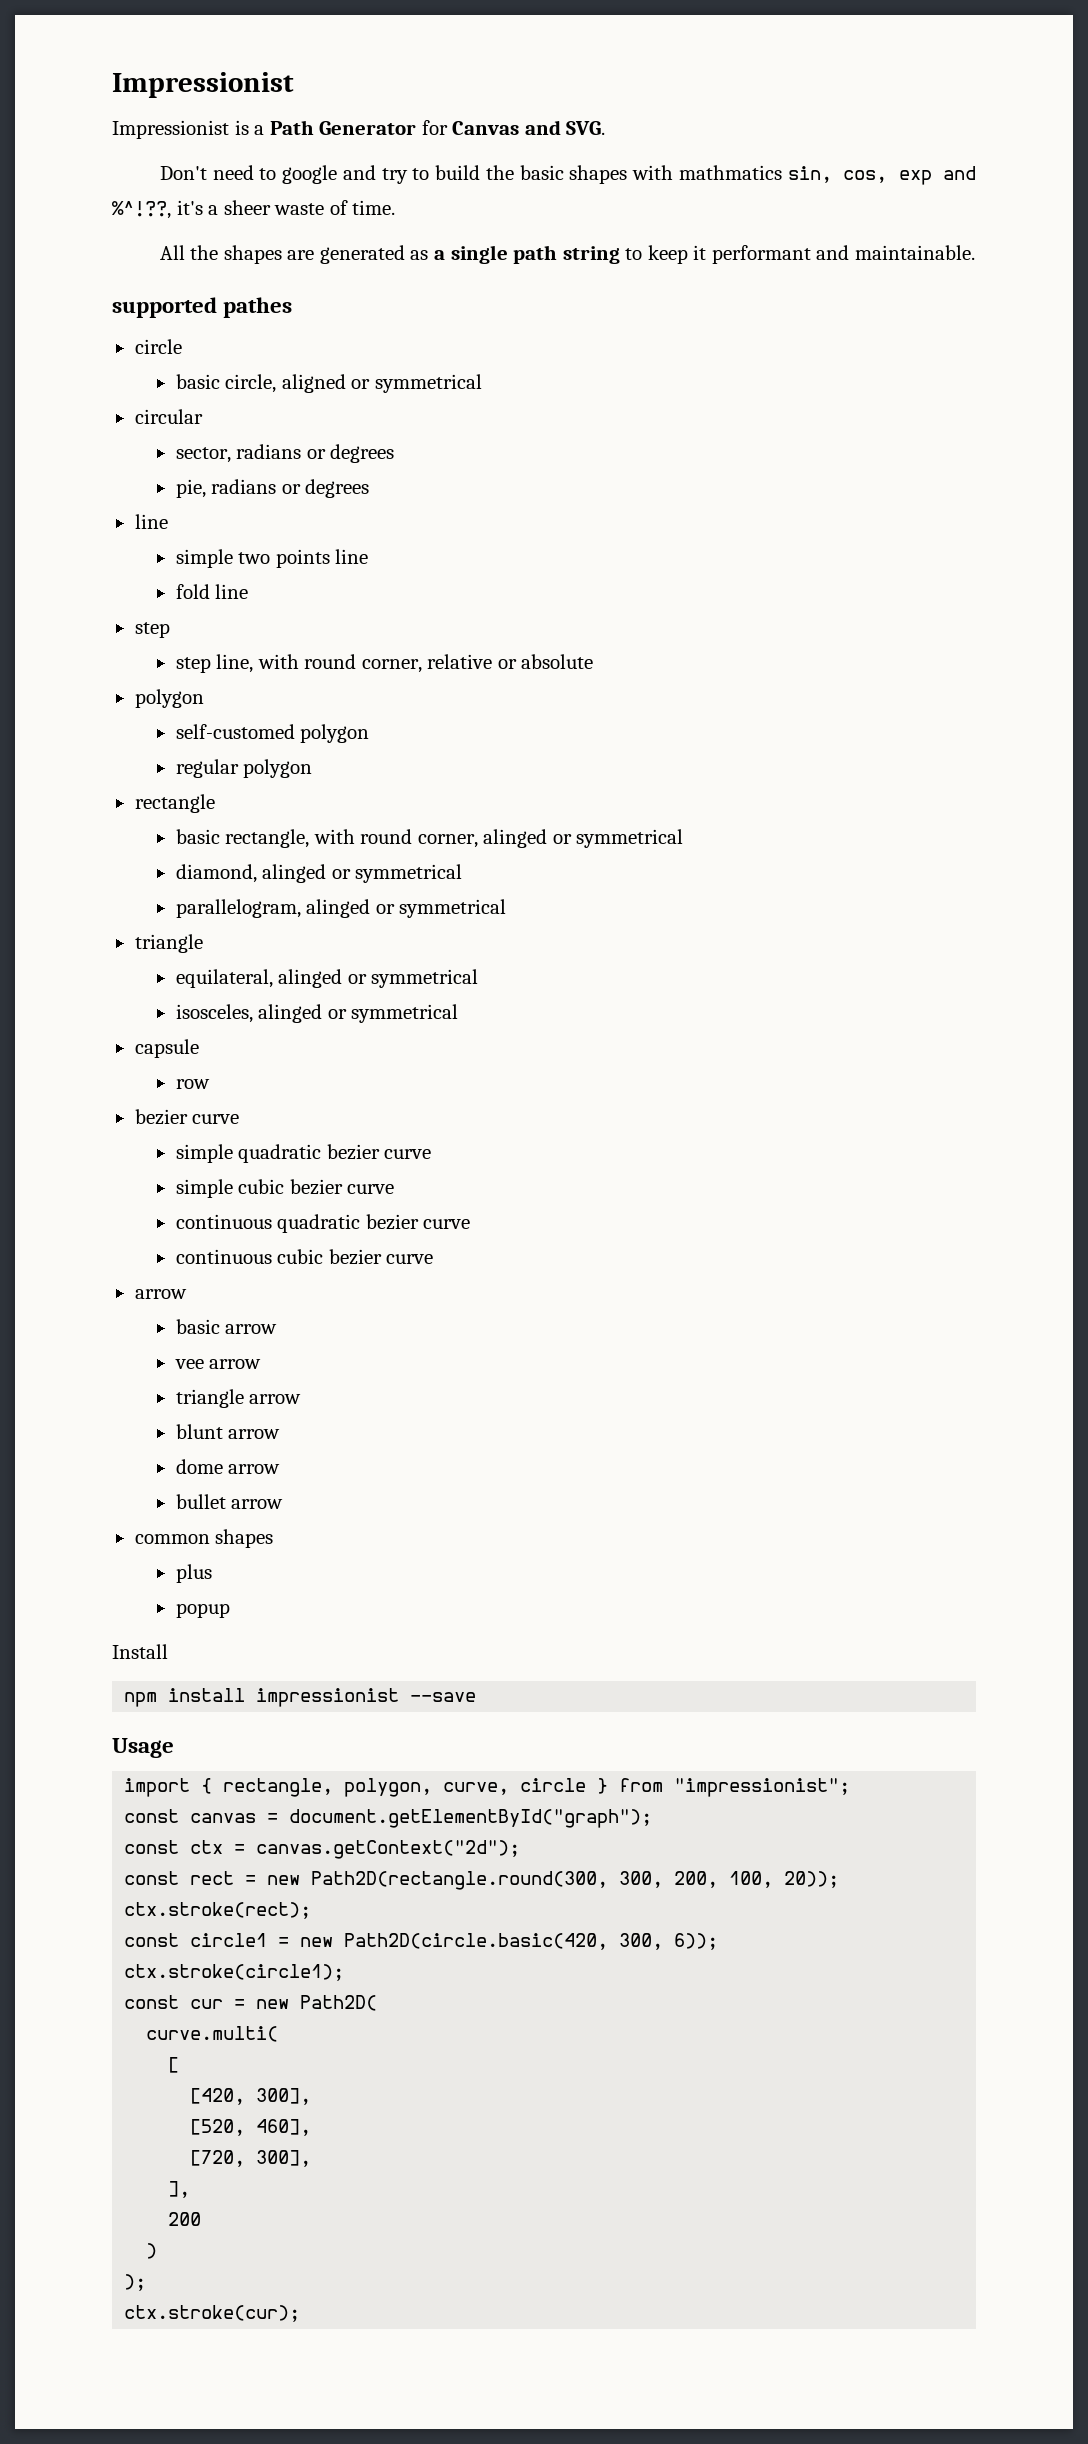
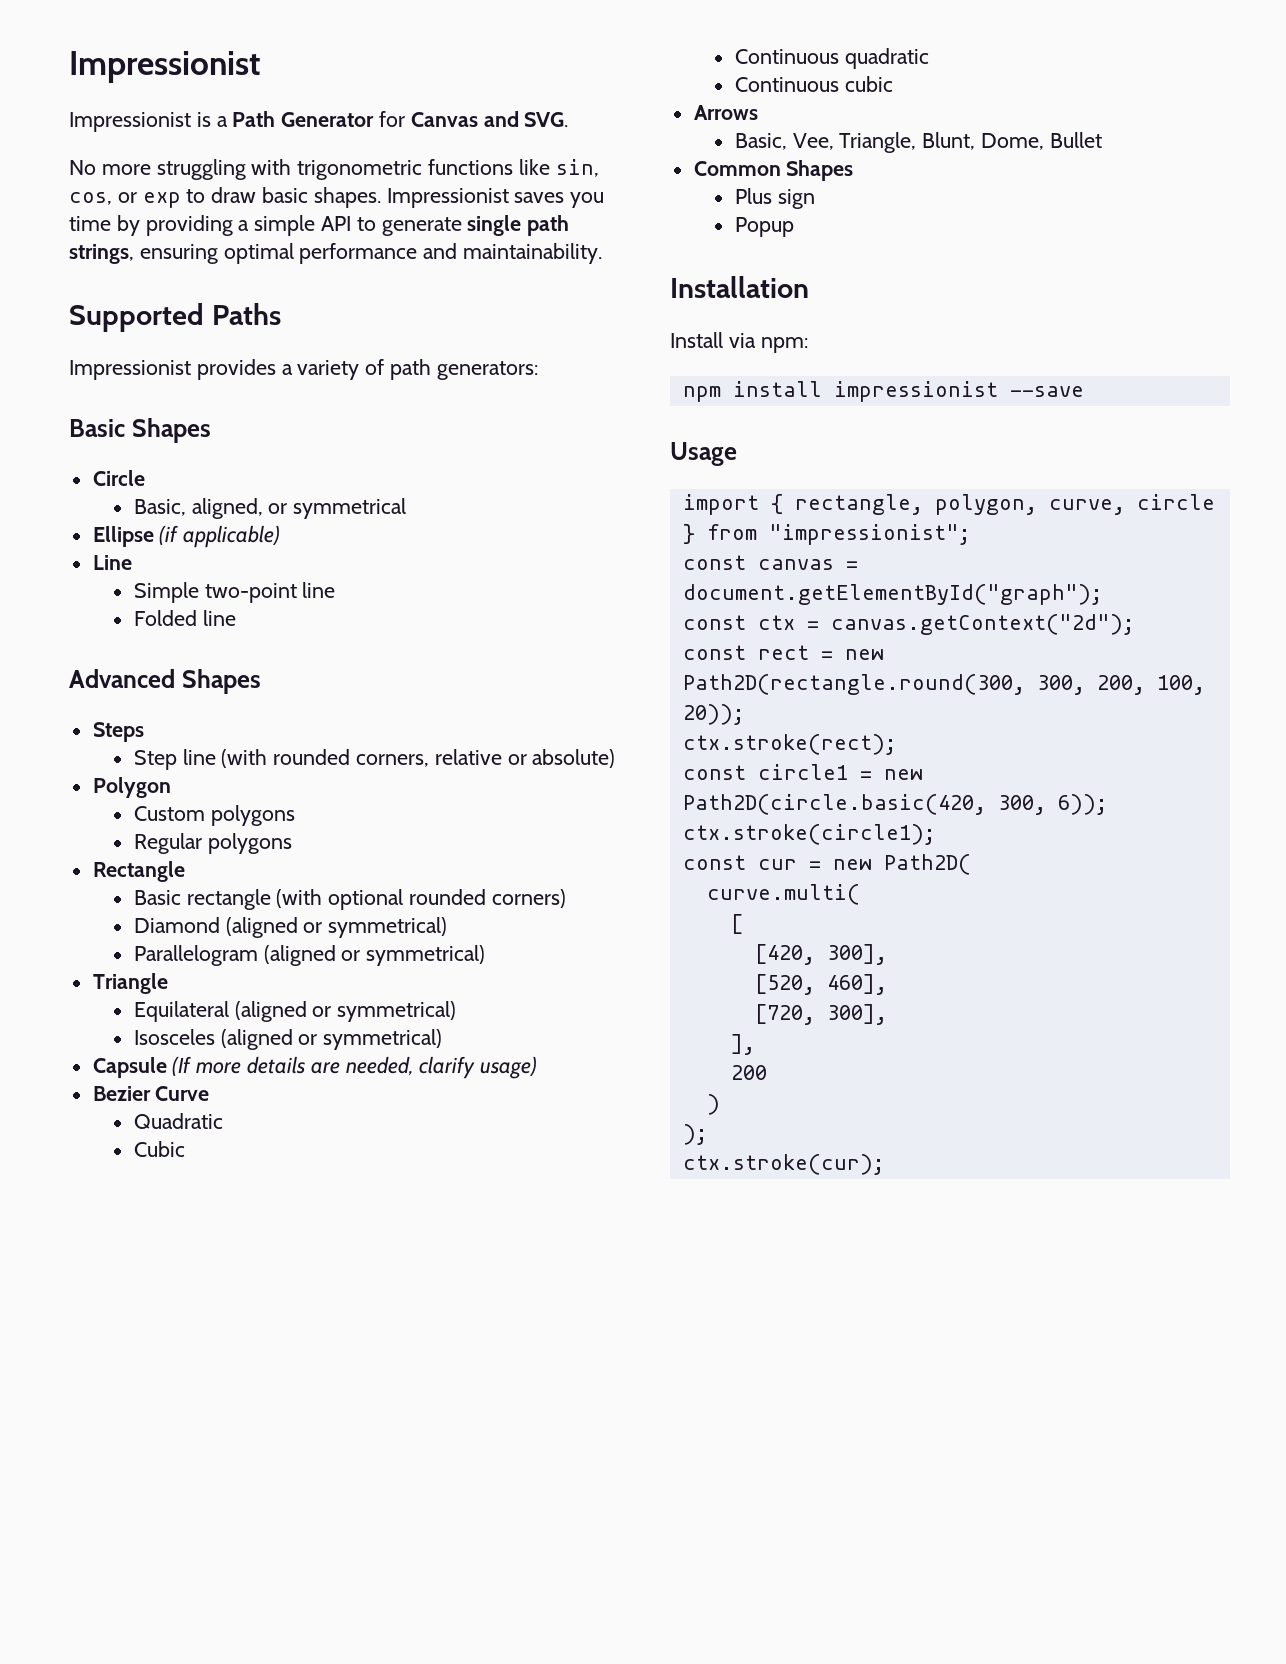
- Don't need to google and try to build the basic shapes with mathmatics sin, cos, exp and %^!??, it's a sheer waste of time.
- All the shapes are generated as a single path string to keep it performant and maintainable.
- supported pathes
- circle
- basic circle, aligned or symmetrical
- circular
- sector, radians or degrees
- pie, radians or degrees
- line
- simple two points line
- fold line
- step
- step line, with round corner, relative or absolute
- polygon
- self-customed polygon
- regular polygon
- rectangle
- basic rectangle, with round corner, alinged or symmetrical
- diamond, alinged or symmetrical
- parallelogram, alinged or symmetrical
- triangle
- equilateral, alinged or symmetrical
- isosceles, alinged or symmetrical
- capsule
- row
- bezier curve
- simple quadratic bezier curve
- simple cubic bezier curve
- continuous quadratic bezier curve
- continuous cubic bezier curve
- arrow
- basic arrow
- vee arrow
- triangle arrow
- blunt arrow
- dome arrow
- bullet arrow
- common shapes
- plus
- popup
+ No more struggling with trigonometric functions like sin, cos, or exp to draw basic shapes. Impressionist saves you time by providing a simple API to generate single path strings, ensuring optimal performance and maintainability.
+ Supported Paths
+ Impressionist provides a variety of path generators:
+ Basic Shapes
+ Circle
+ Basic, aligned, or symmetrical
+ Ellipse (if applicable)
+ Line
+ Simple two-point line
+ Folded line
+ Advanced Shapes
+ Steps
+ Step line (with rounded corners, relative or absolute)
+ Polygon
+ Custom polygons
+ Regular polygons
+ Rectangle
+ Basic rectangle (with optional rounded corners)
+ Diamond (aligned or symmetrical)
+ Parallelogram (aligned or symmetrical)
+ Triangle
+ Equilateral (aligned or symmetrical)
+ Isosceles (aligned or symmetrical)
+ Capsule (If more details are needed, clarify usage)
+ Bezier Curve
+ Quadratic
+ Cubic
+ Continuous quadratic
+ Continuous cubic
+ Arrows
+ Basic, Vee, Triangle, Blunt, Dome, Bullet
+ Common Shapes
+ Plus sign
+ Popup
+ Installation
- Install
+ Install via npm:

